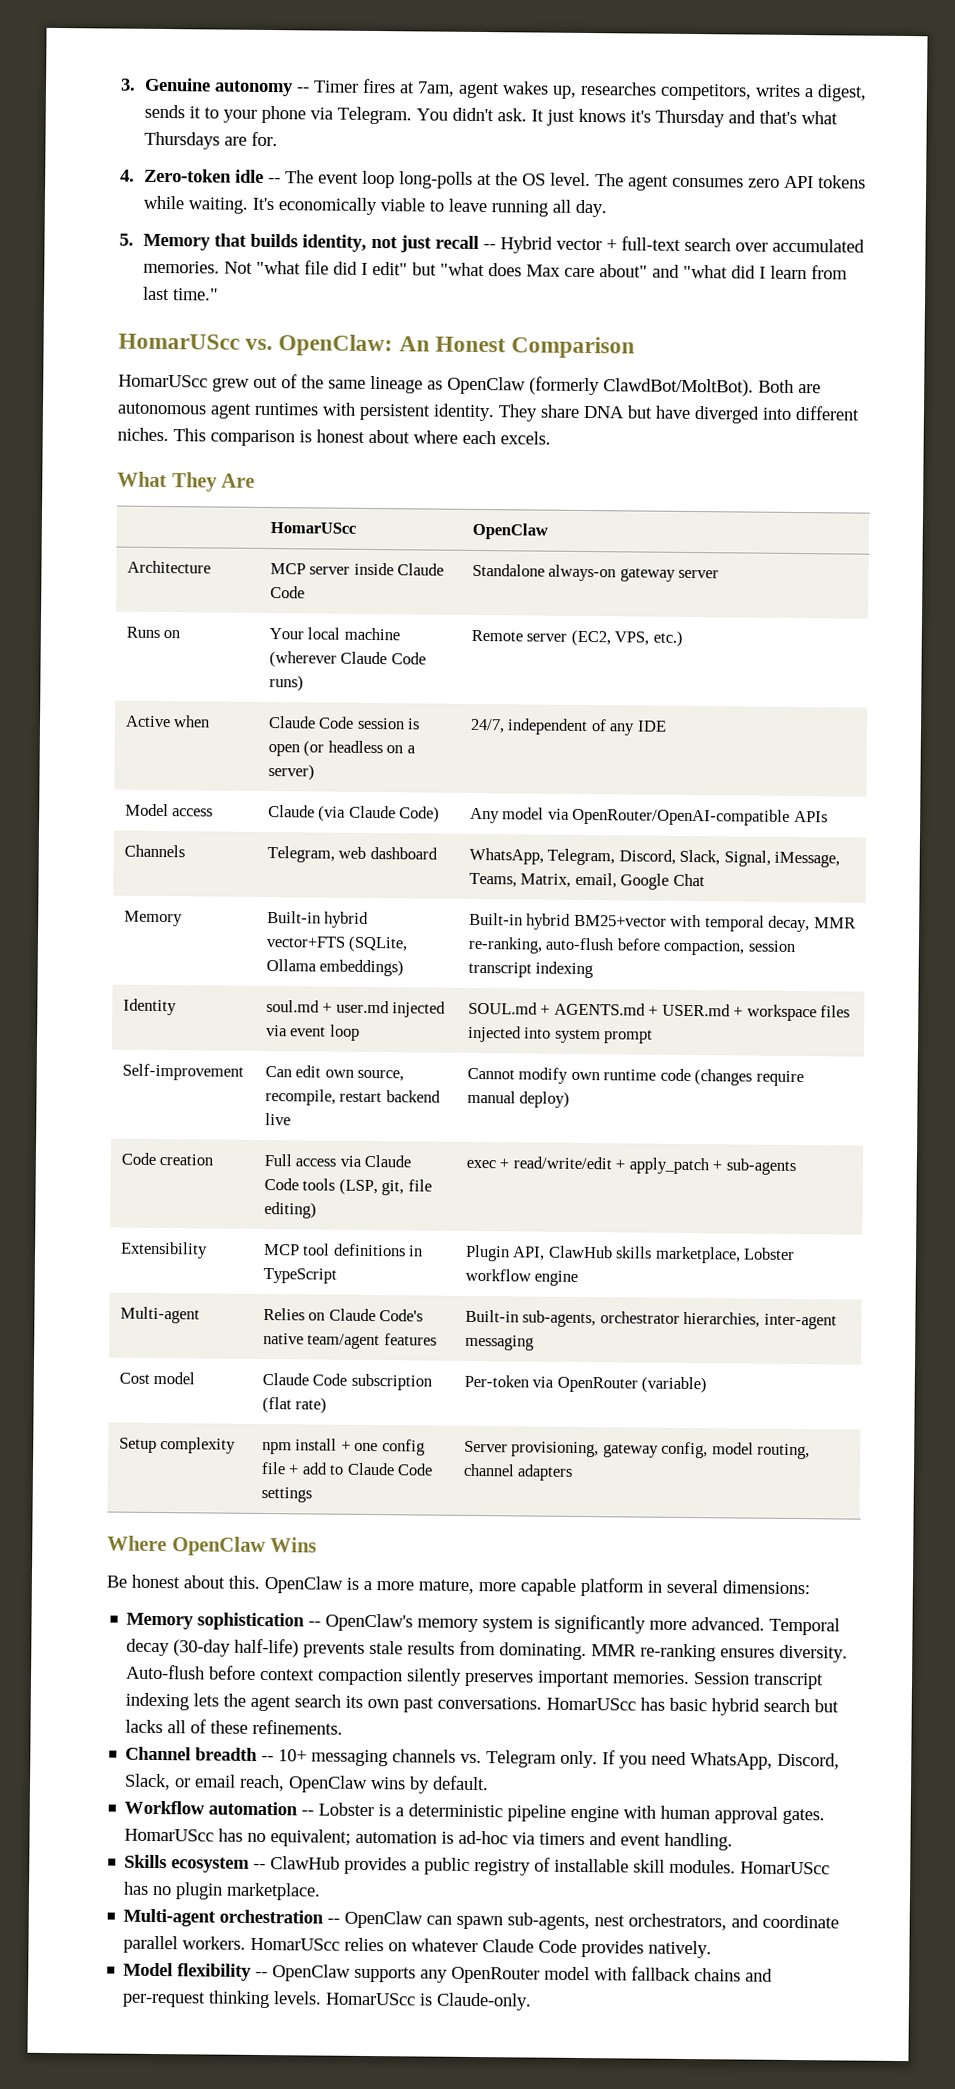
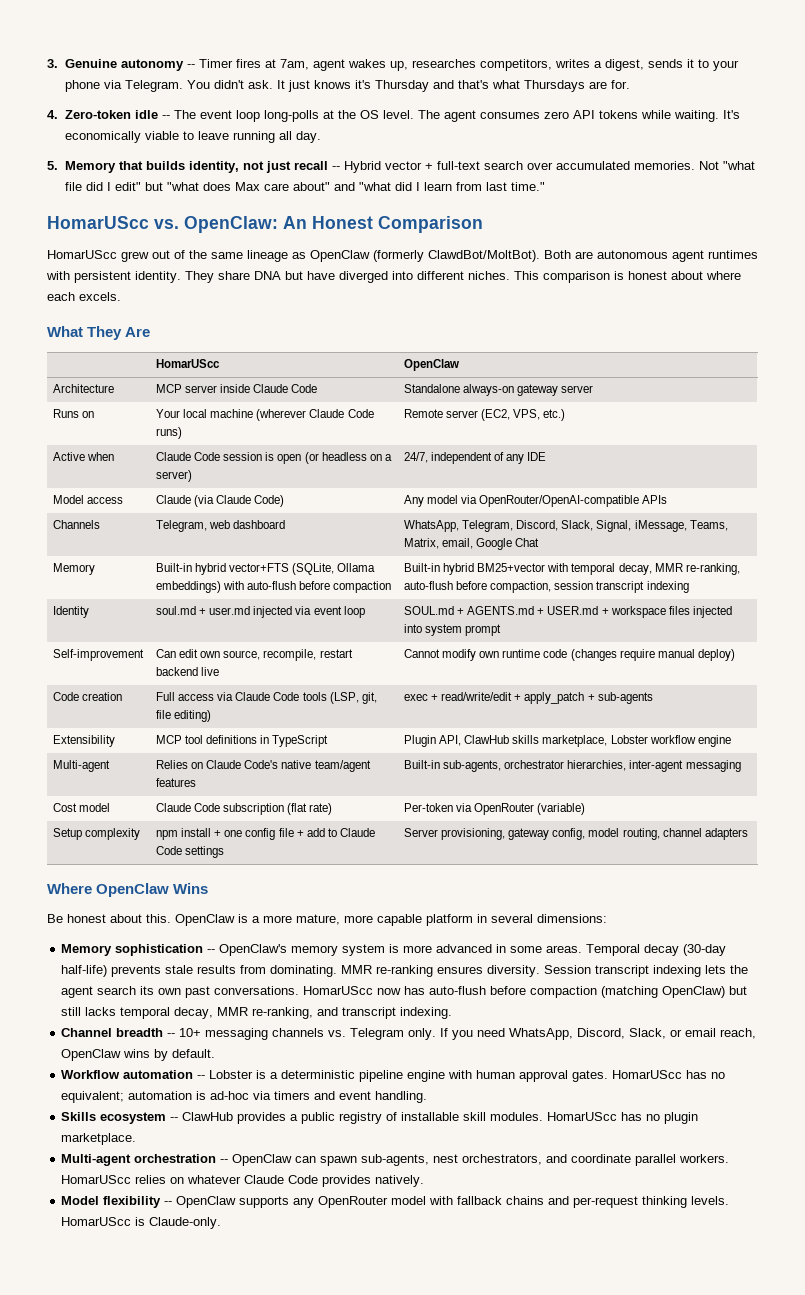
- Memory | Built-in hybrid vector+FTS (SQLite, Ollama embeddings) | Built-in hybrid BM25+vector with temporal decay, MMR re-ranking, auto-flush before compaction, session transcript indexing
+ Memory | Built-in hybrid vector+FTS (SQLite, Ollama embeddings) with auto-flush before compaction | Built-in hybrid BM25+vector with temporal decay, MMR re-ranking, auto-flush before compaction, session transcript indexing
- Memory sophistication -- OpenClaw's memory system is significantly more advanced.
+ Memory sophistication -- OpenClaw's memory system is more advanced in some areas.
- Auto-flush before context compaction silently preserves important memories.
- HomarUScc has basic hybrid search but lacks all of these refinements.
+ HomarUScc now has auto-flush before compaction (matching OpenClaw) but still lacks temporal decay, MMR re-ranking, and transcript indexing.

